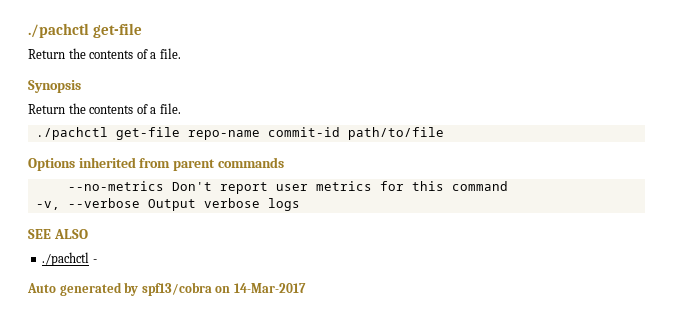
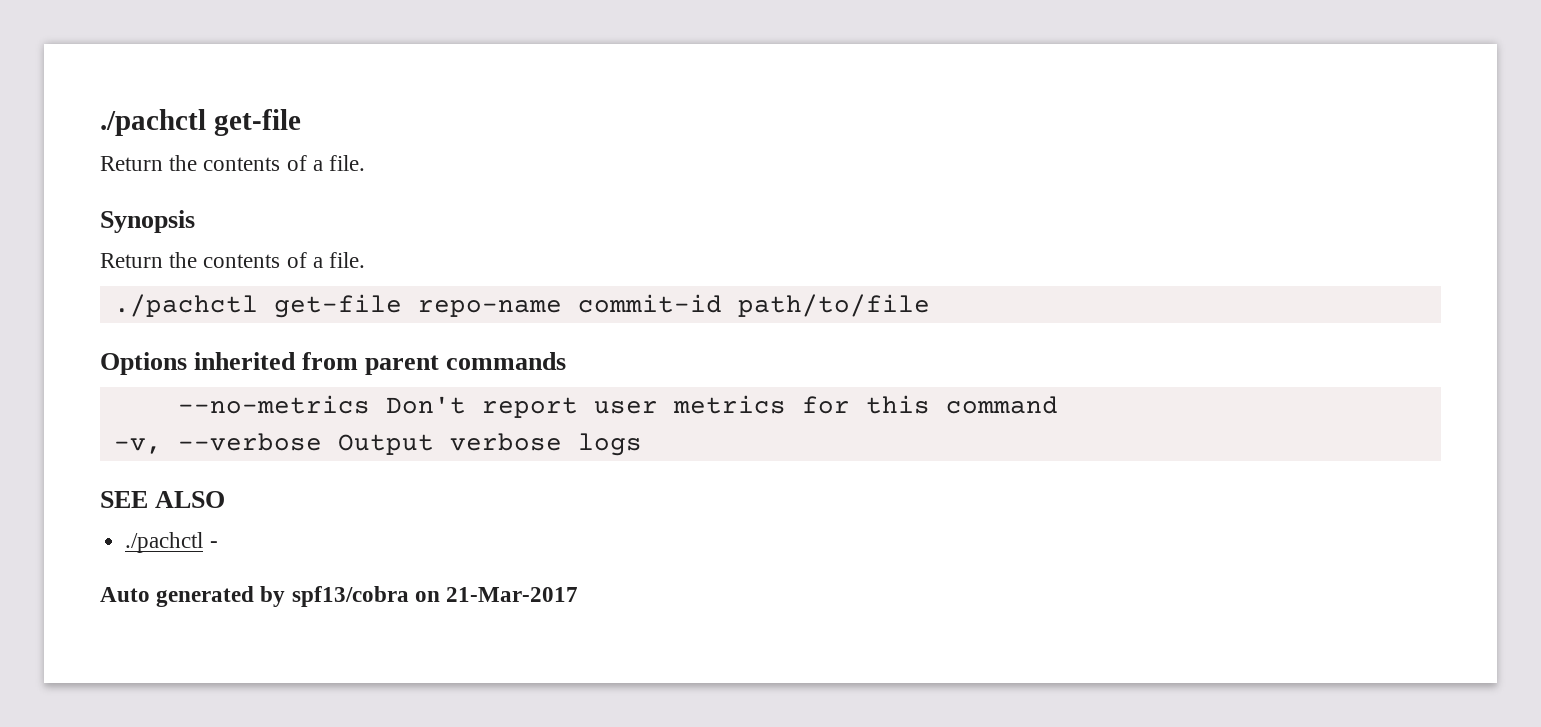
- Auto generated by spf13/cobra on 14-Mar-2017
+ Auto generated by spf13/cobra on 21-Mar-2017

